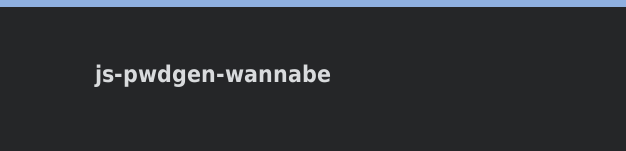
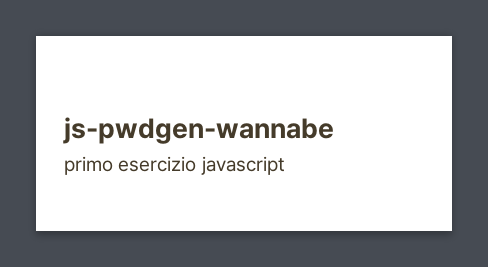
+ primo esercizio javascript

